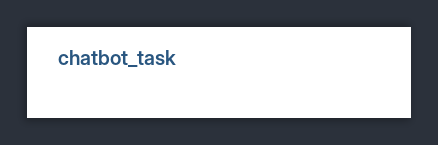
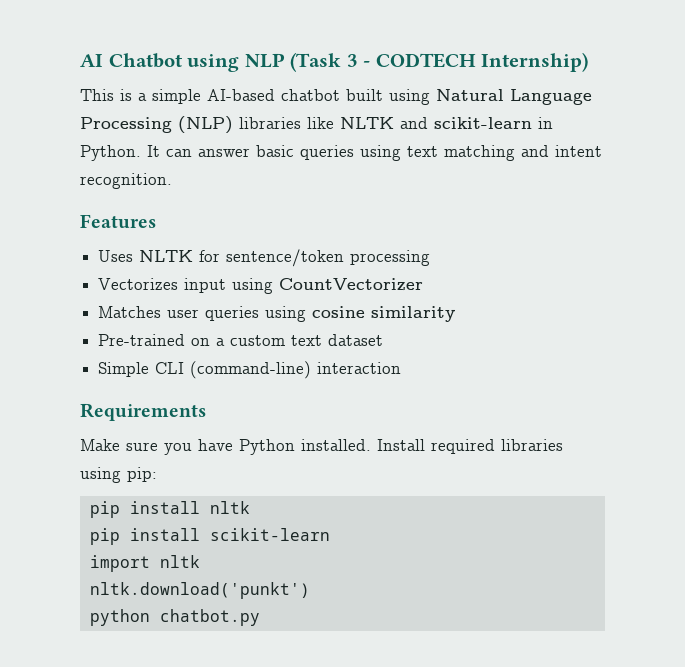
- chatbot_task
+ AI Chatbot using NLP (Task 3 - CODTECH Internship)
+ This is a simple AI-based chatbot built using Natural Language Processing (NLP) libraries like NLTK and scikit-learn in Python. It can answer basic queries using text matching and intent recognition.
+ Features
+ Uses NLTK for sentence/token processing
+ Vectorizes input using CountVectorizer
+ Matches user queries using cosine similarity
+ Pre-trained on a custom text dataset
+ Simple CLI (command-line) interaction
+ Requirements
+ Make sure you have Python installed. Install required libraries using pip:
+ pip install nltk
+ pip install scikit-learn
+ import nltk
+ nltk.download('punkt')
+ python chatbot.py

